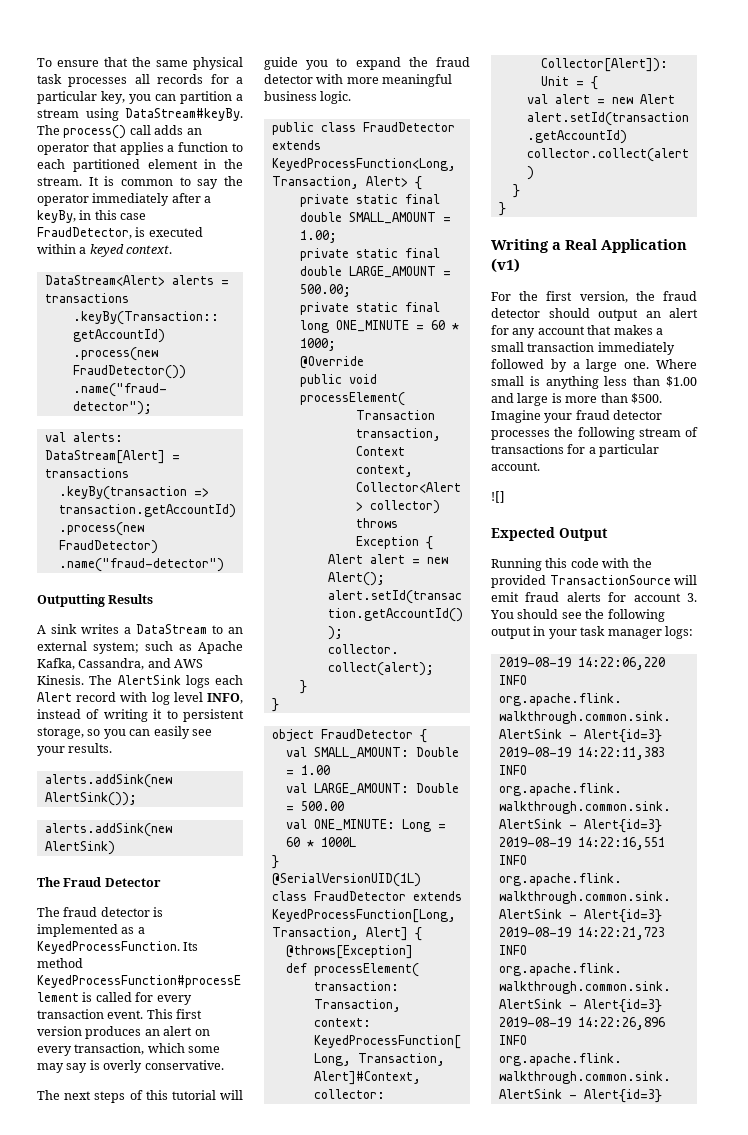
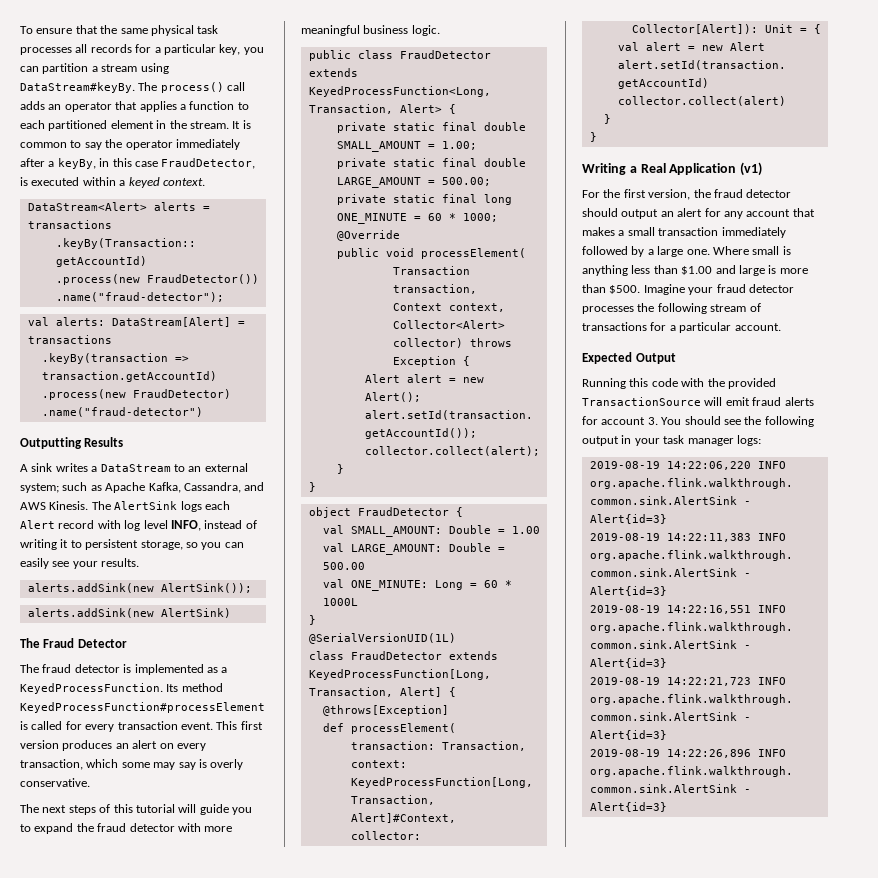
- ![]

